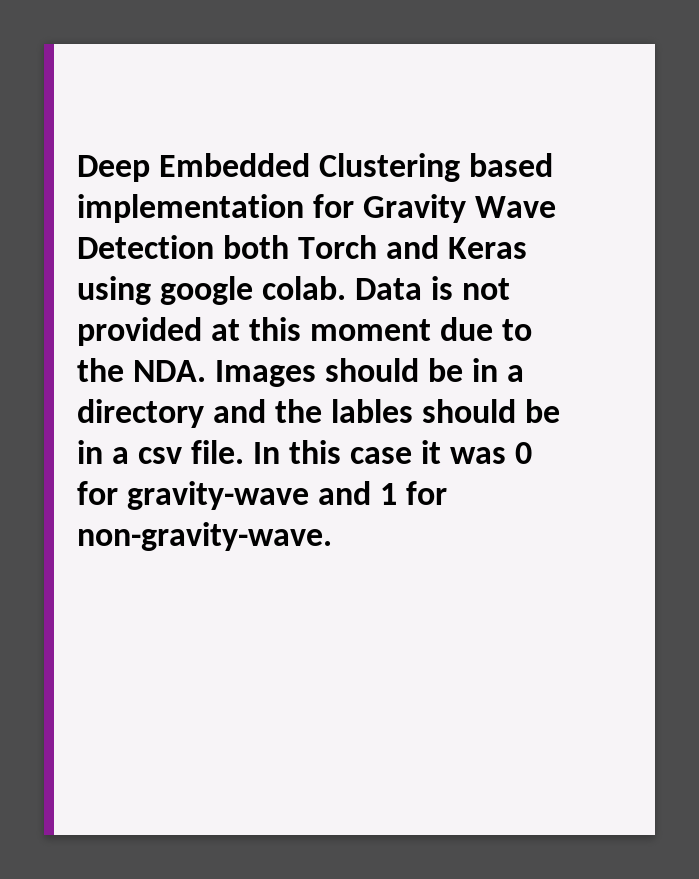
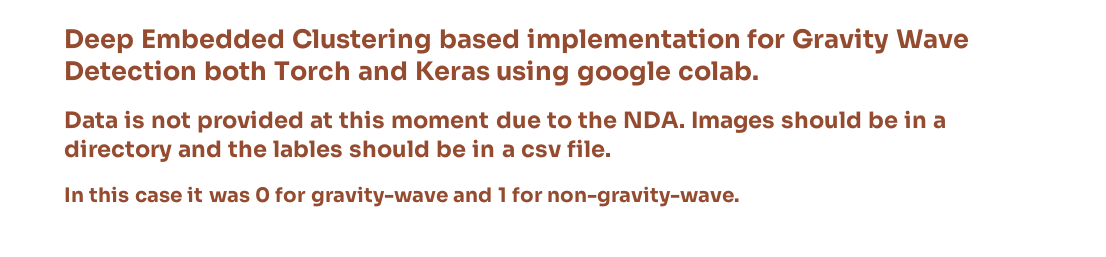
- Deep Embedded Clustering based implementation for Gravity Wave Detection both Torch and Keras using google colab. Data is not provided at this moment due to the NDA. Images should be in a directory and the lables should be in a csv file. In this case it was 0 for gravity-wave and 1 for non-gravity-wave.
+ Deep Embedded Clustering based implementation for Gravity Wave Detection both Torch and Keras using google colab.
+ Data is not provided at this moment due to the NDA. Images should be in a directory and the lables should be in a csv file.
+ In this case it was 0 for gravity-wave and 1 for non-gravity-wave.

